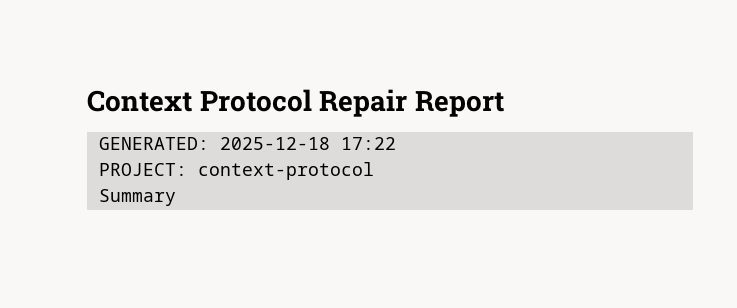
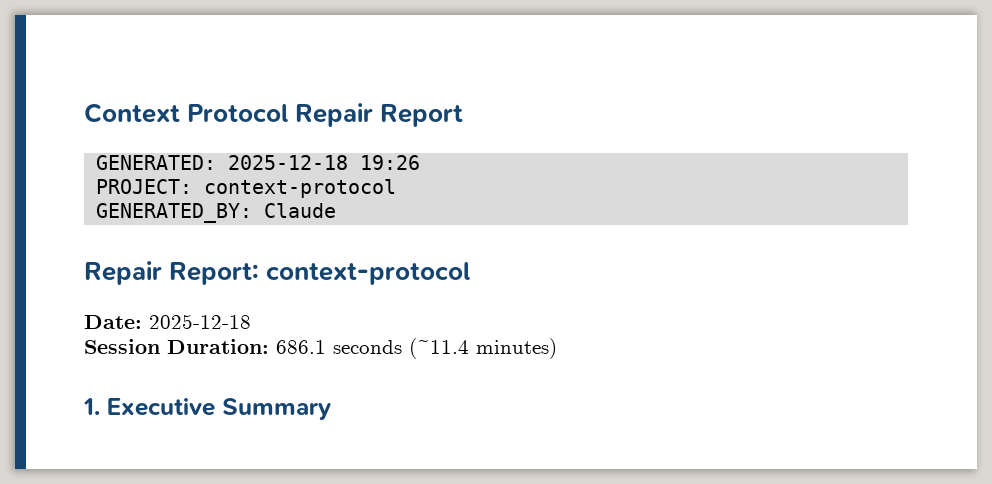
- GENERATED: 2025-12-18 17:22
+ GENERATED: 2025-12-18 19:26
- Summary
+ GENERATED_BY: Claude
+ Repair Report: context-protocol
+ Date: 2025-12-18
+ Session Duration: 686.1 seconds (~11.4 minutes)
+ 1. Executive Summary

